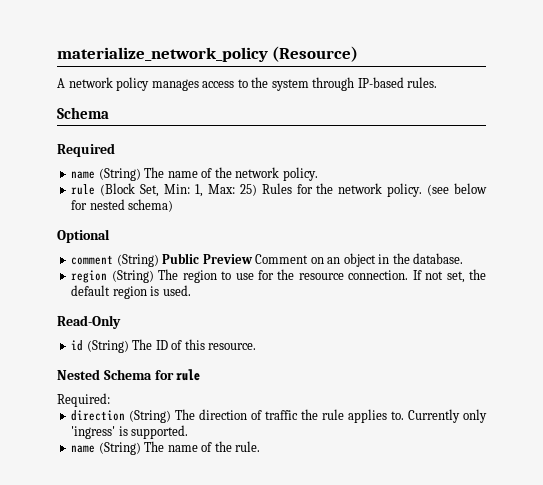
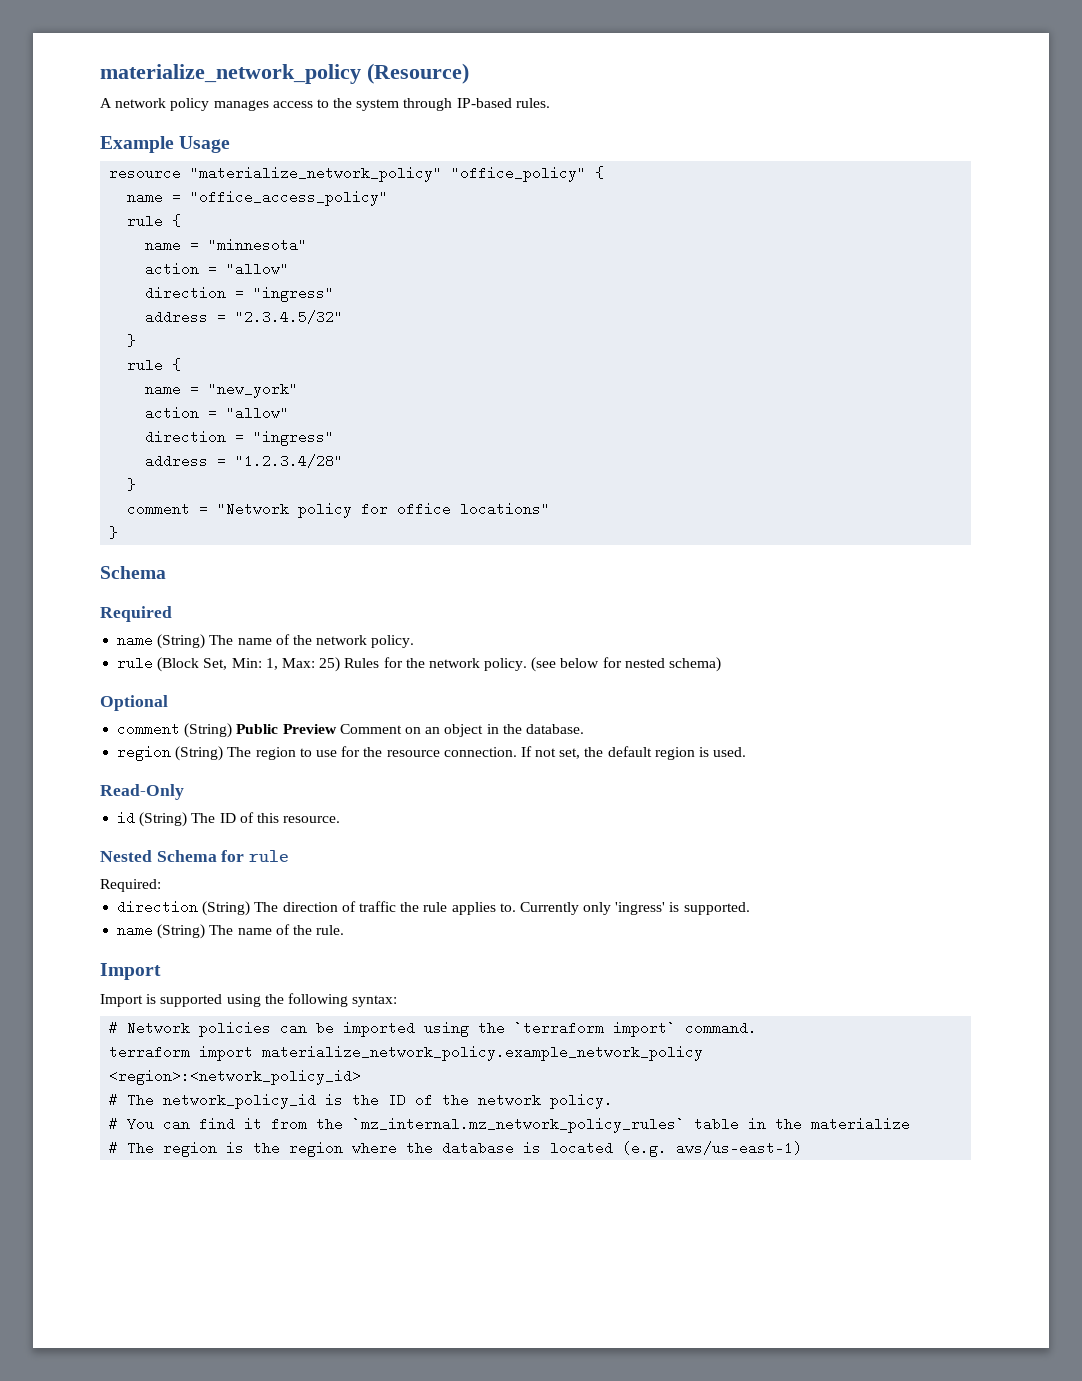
+ Example Usage
+ resource "materialize_network_policy" "office_policy" {
+ name = "office_access_policy"
+ rule {
+ name = "minnesota"
+ action = "allow"
+ direction = "ingress"
+ address = "2.3.4.5/32"
+ }
+ rule {
+ name = "new_york"
+ action = "allow"
+ direction = "ingress"
+ address = "1.2.3.4/28"
+ }
+ comment = "Network policy for office locations"
+ }
  name (String) The name of the rule.
+ Import
+ Import is supported using the following syntax:
+ # Network policies can be imported using the `terraform import` command.
+ terraform import materialize_network_policy.example_network_policy <region>:<network_policy_id>
+ # The network_policy_id is the ID of the network policy.
+ # You can find it from the `mz_internal.mz_network_policy_rules` table in the materialize
+ # The region is the region where the database is located (e.g. aws/us-east-1)

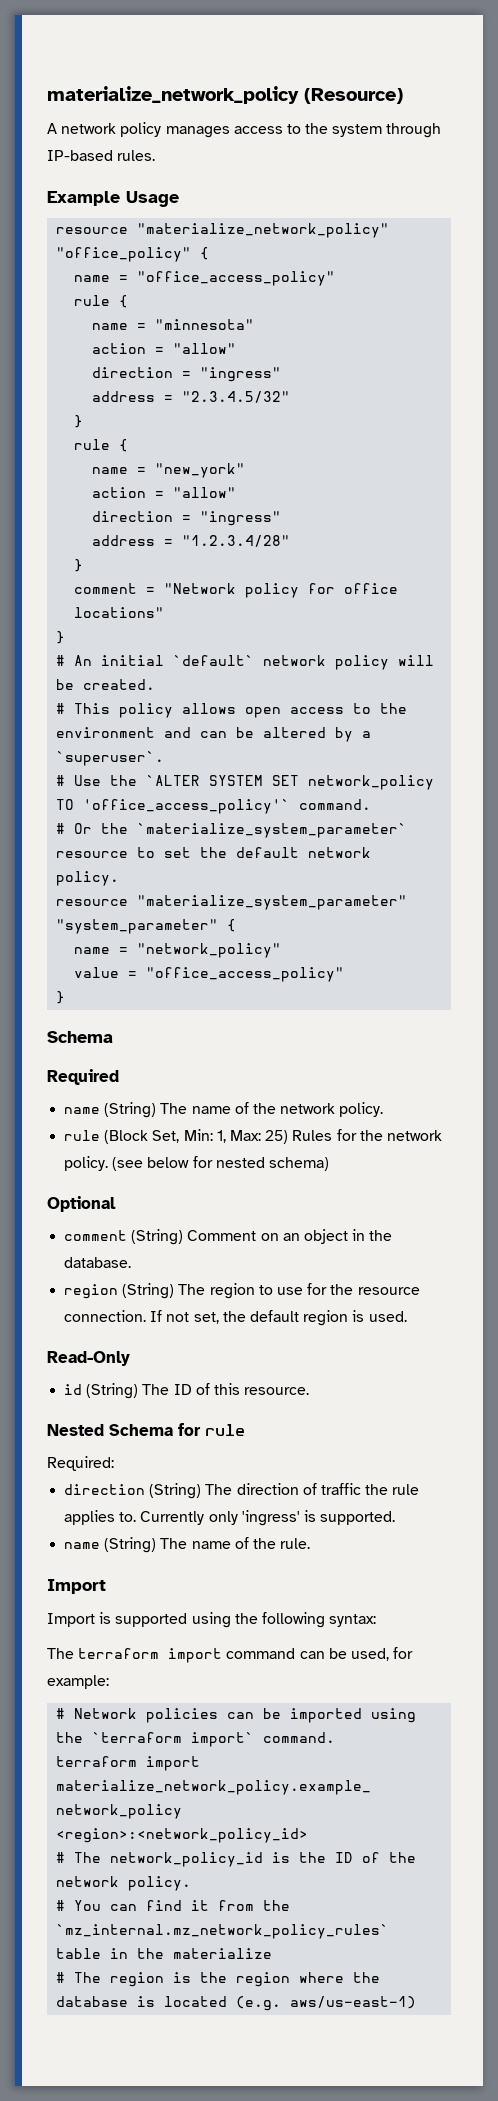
+ # An initial `default` network policy will be created.
+ # This policy allows open access to the environment and can be altered by a `superuser`.
+ # Use the `ALTER SYSTEM SET network_policy TO 'office_access_policy'` command.
+ # Or the `materialize_system_parameter` resource to set the default network policy.
+ resource "materialize_system_parameter" "system_parameter" {
+ name = "network_policy"
+ value = "office_access_policy"
+ }
- comment (String) Public Preview Comment on an object in the database.
+ comment (String) Comment on an object in the database.
+ The terraform import command can be used, for example:

